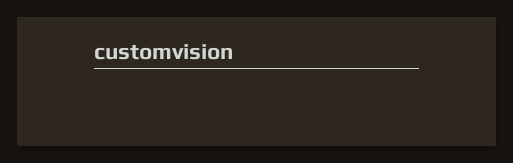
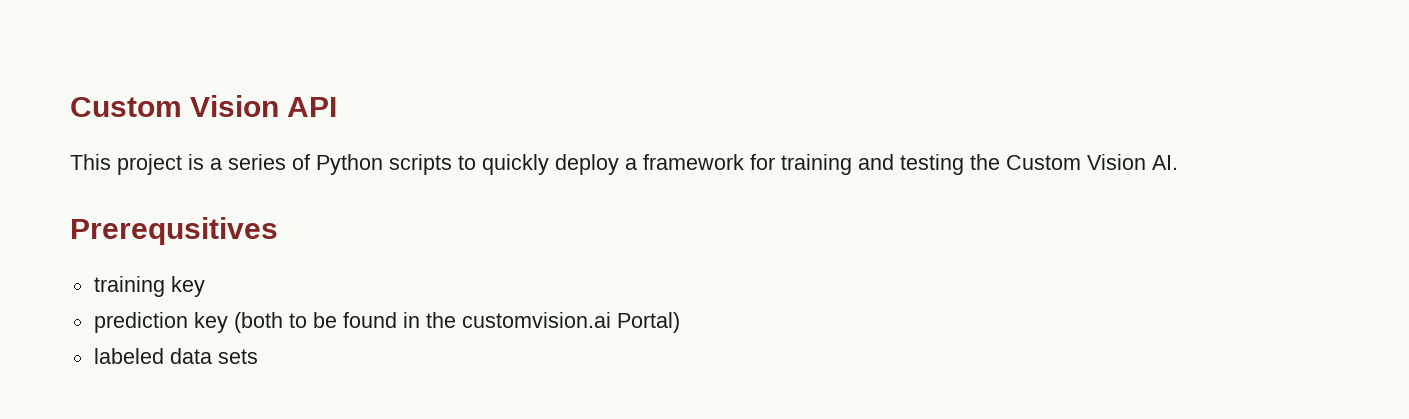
- customvision
+ Custom Vision API
+ This project is a series of Python scripts to quickly deploy a framework for training and testing the Custom Vision AI.
+ Prerequsitives
+ training key
+ prediction key (both to be found in the customvision.ai Portal)
+ labeled data sets

